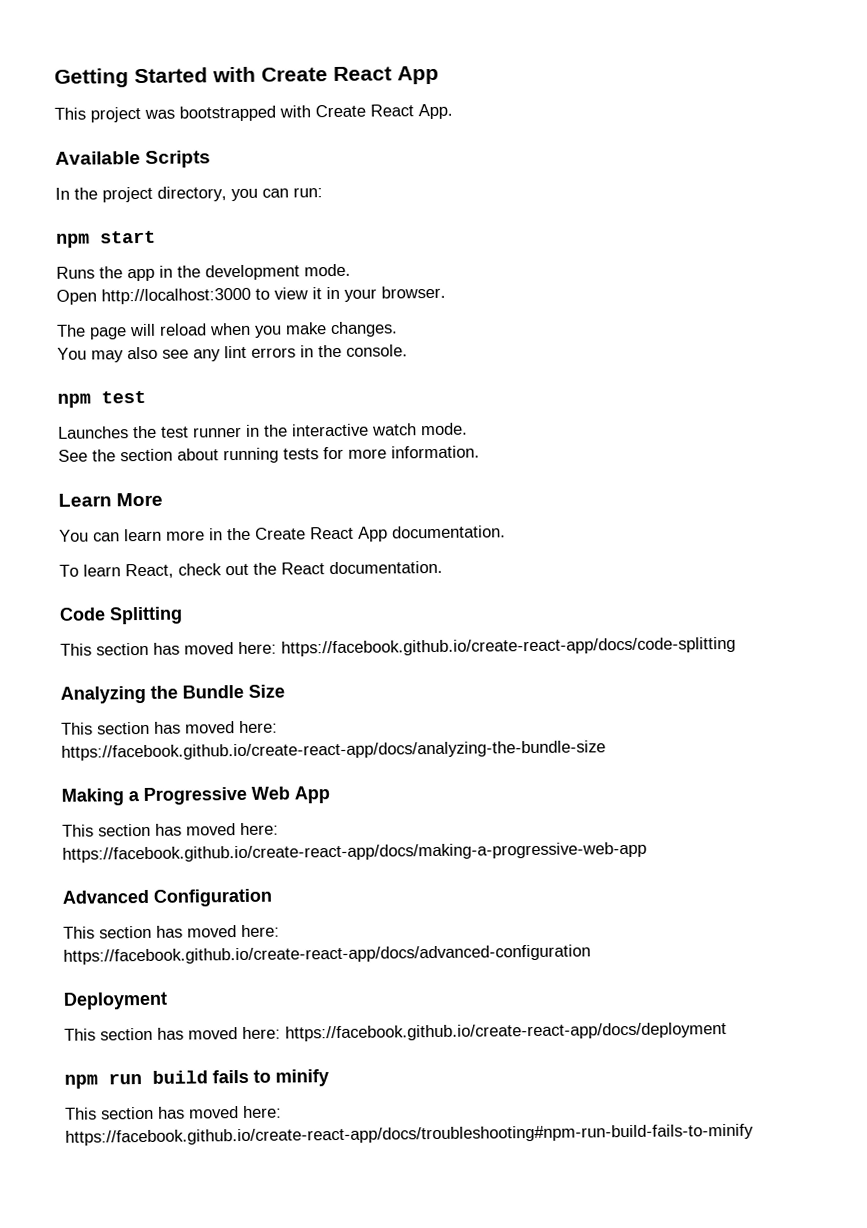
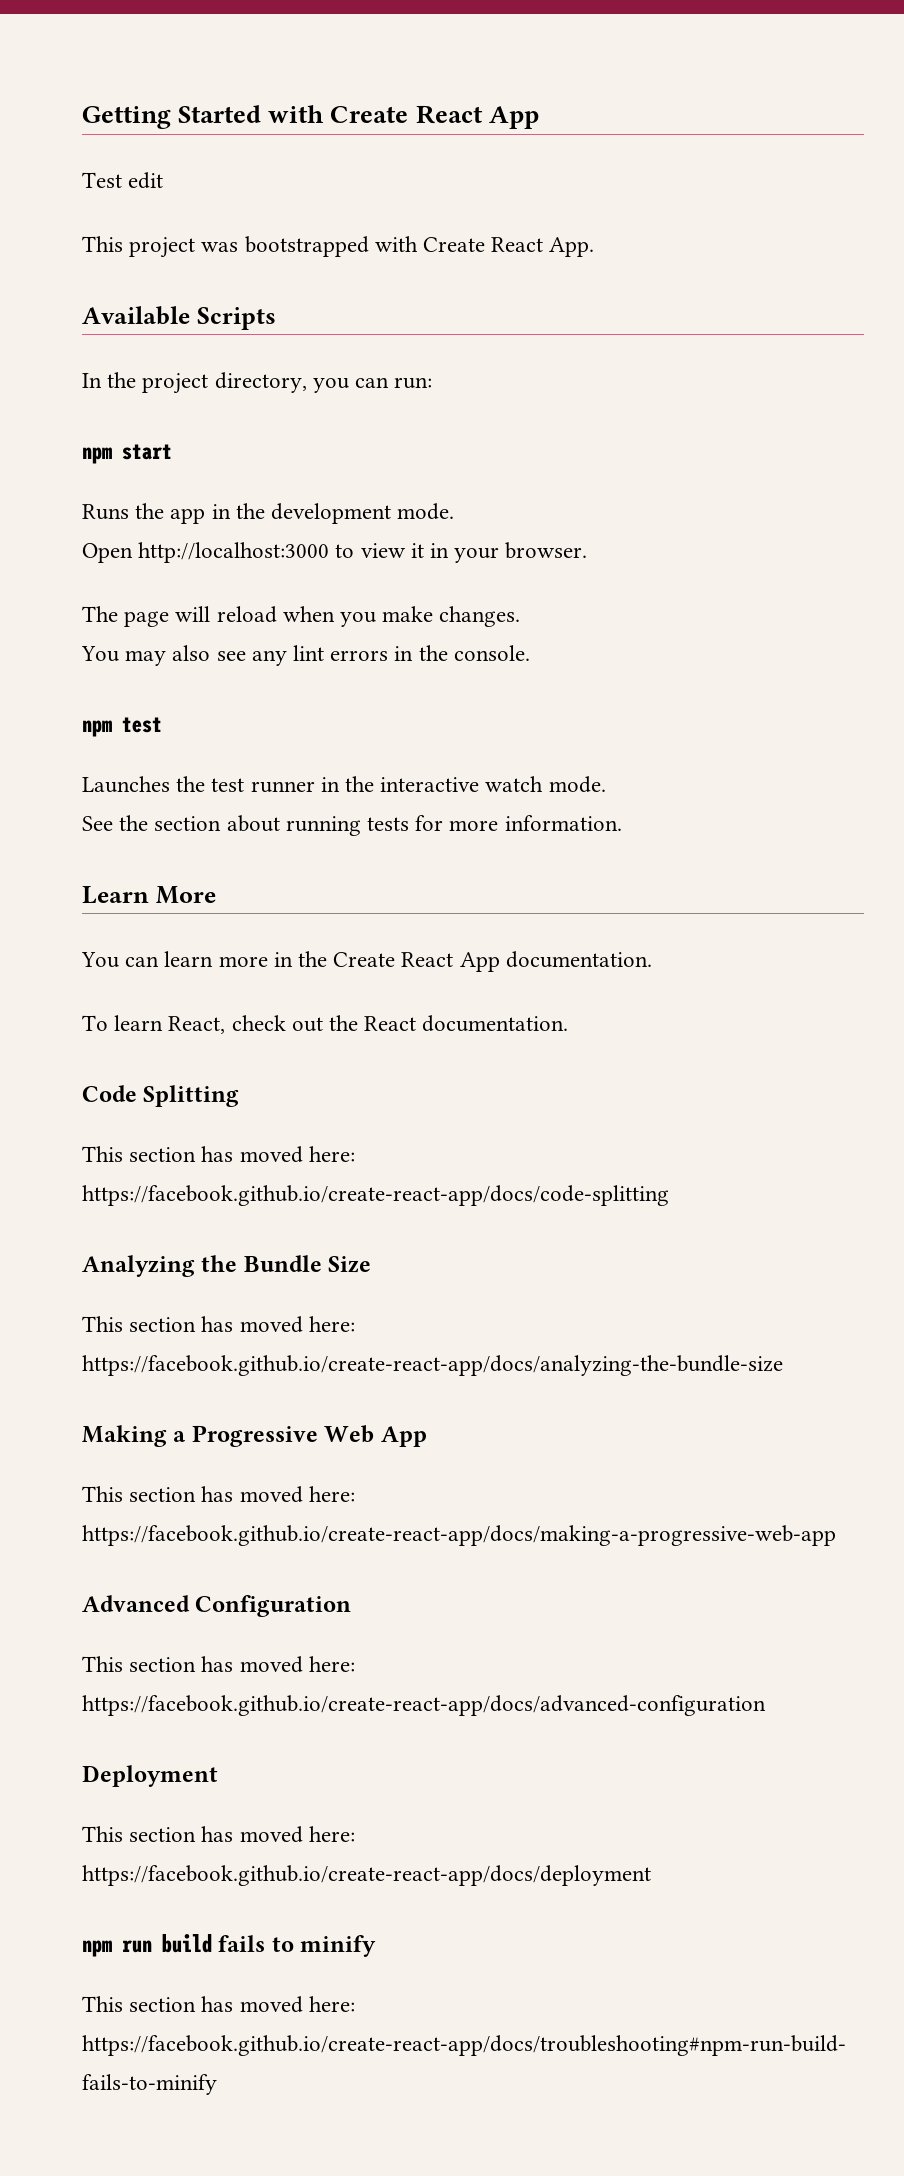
+ Test edit

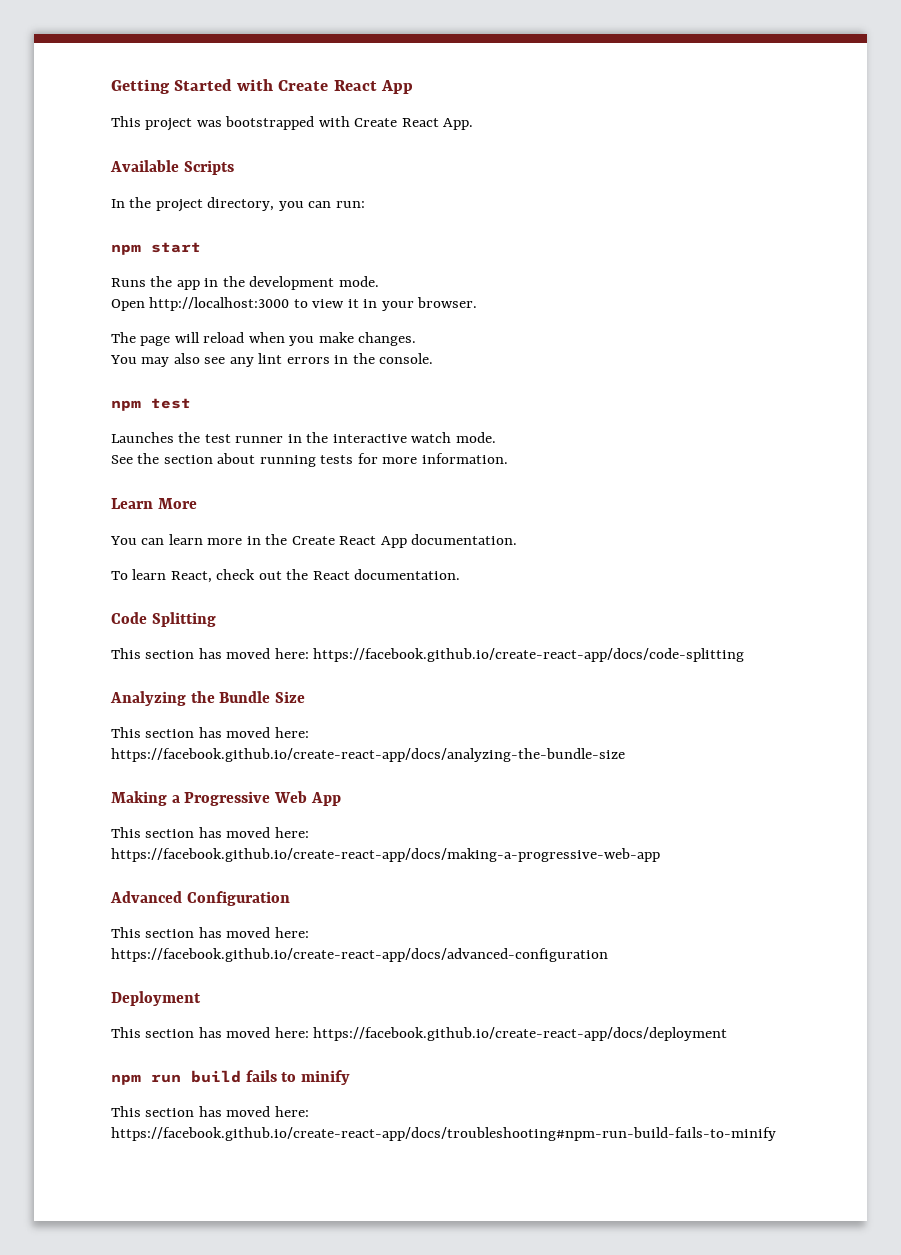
- Test edit

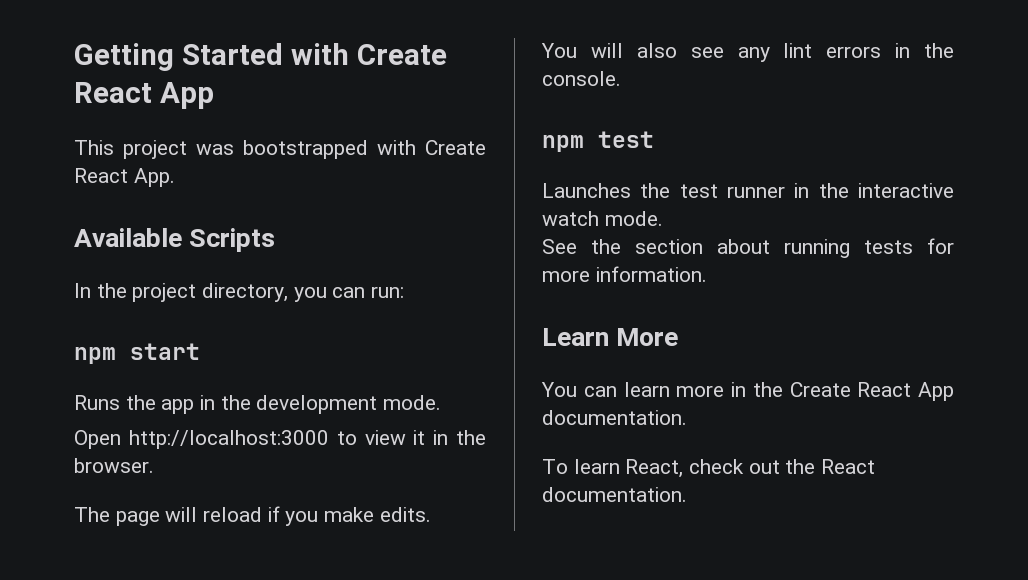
- Open http://localhost:3000 to view it in your browser.
+ Open http://localhost:3000 to view it in the browser.
- The page will reload when you make changes.
- You may also see any lint errors in the console.
+ The page will reload if you make edits.
+ You will also see any lint errors in the console.
- Code Splitting
- This section has moved here: https://facebook.github.io/create-react-app/docs/code-splitting
- Analyzing the Bundle Size
- This section has moved here: https://facebook.github.io/create-react-app/docs/analyzing-the-bundle-size
- Making a Progressive Web App
- This section has moved here: https://facebook.github.io/create-react-app/docs/making-a-progressive-web-app
- Advanced Configuration
- This section has moved here: https://facebook.github.io/create-react-app/docs/advanced-configuration
- Deployment
- This section has moved here: https://facebook.github.io/create-react-app/docs/deployment
- npm run build fails to minify
- This section has moved here: https://facebook.github.io/create-react-app/docs/troubleshooting#npm-run-build-fails-to-minify

